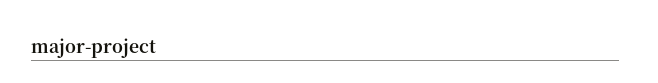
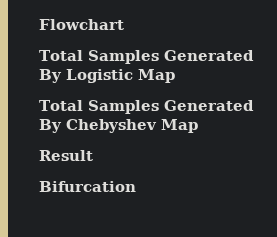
- major-project
+ Flowchart
+ Total Samples Generated By Logistic Map
+ Total Samples Generated By Chebyshev Map
+ Result
+ Bifurcation

